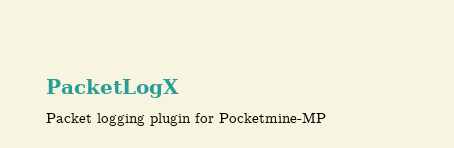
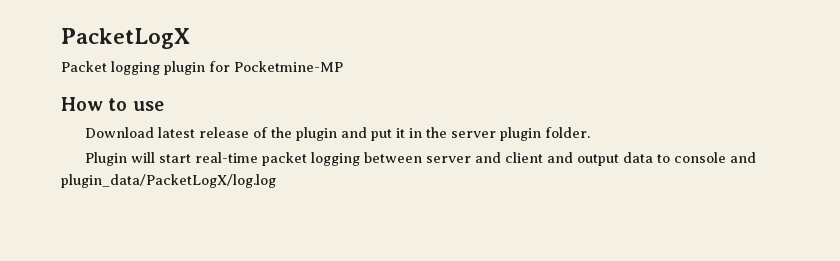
+ How to use
+ Download latest release of the plugin and put it in the server plugin folder.
+ Plugin will start real-time packet logging between server and client and output data to console and plugin_data/PacketLogX/log.log

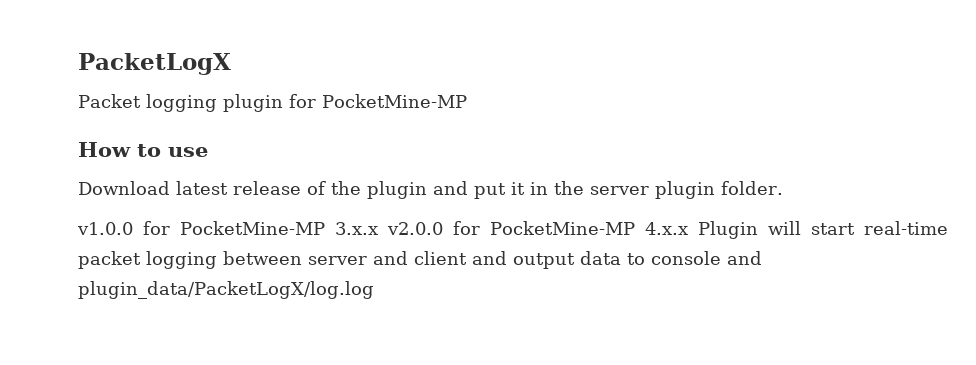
- Packet logging plugin for Pocketmine-MP
+ Packet logging plugin for PocketMine-MP
- Plugin will start real-time packet logging between server and client and output data to console and plugin_data/PacketLogX/log.log
+ v1.0.0 for PocketMine-MP 3.x.x v2.0.0 for PocketMine-MP 4.x.x Plugin will start real-time packet logging between server and client and output data to console and plugin_data/PacketLogX/log.log

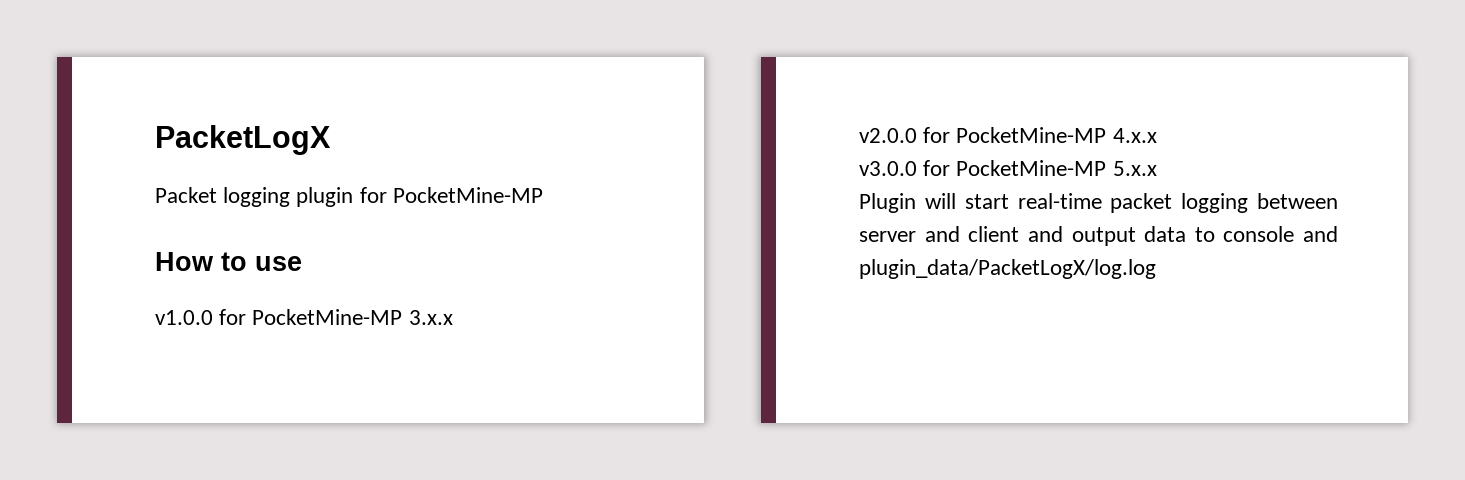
- Download latest release of the plugin and put it in the server plugin folder.
- v1.0.0 for PocketMine-MP 3.x.x v2.0.0 for PocketMine-MP 4.x.x Plugin will start real-time packet logging between server and client and output data to console and plugin_data/PacketLogX/log.log
+ v1.0.0 for PocketMine-MP 3.x.x
+ v2.0.0 for PocketMine-MP 4.x.x
+ v3.0.0 for PocketMine-MP 5.x.x
+ Plugin will start real-time packet logging between server and client and output data to console and plugin_data/PacketLogX/log.log

